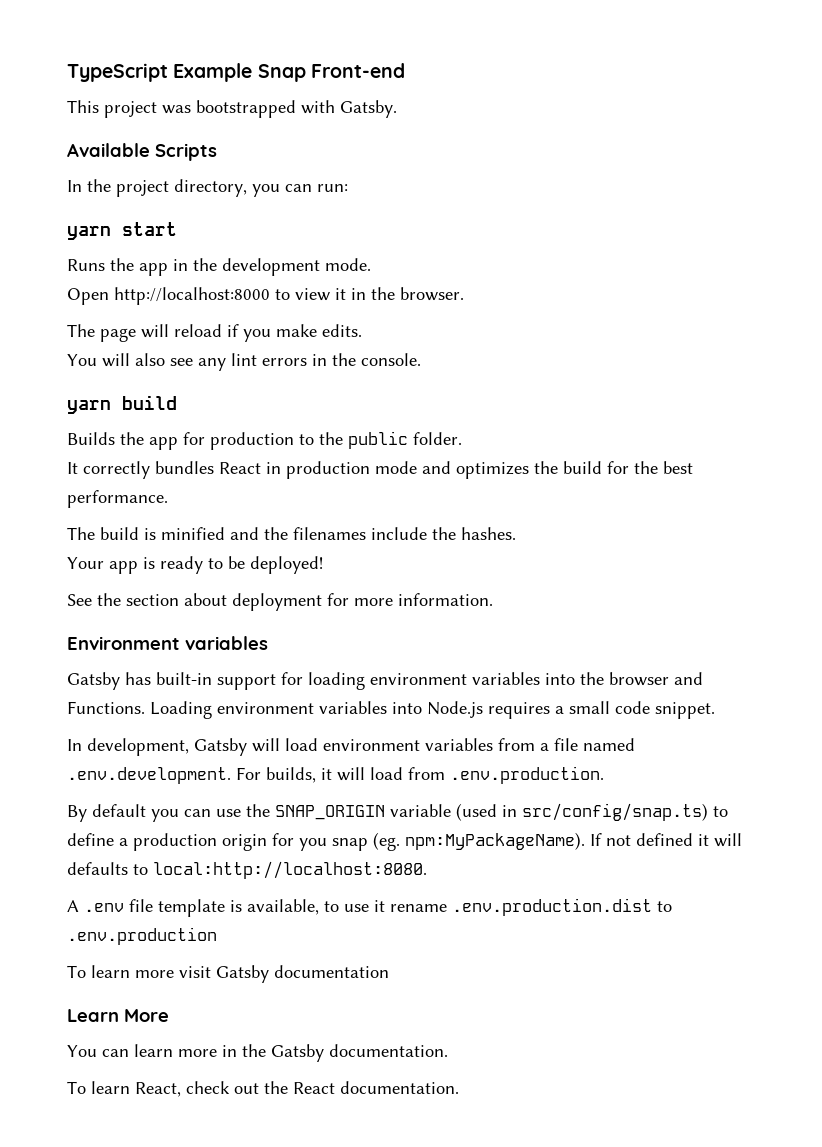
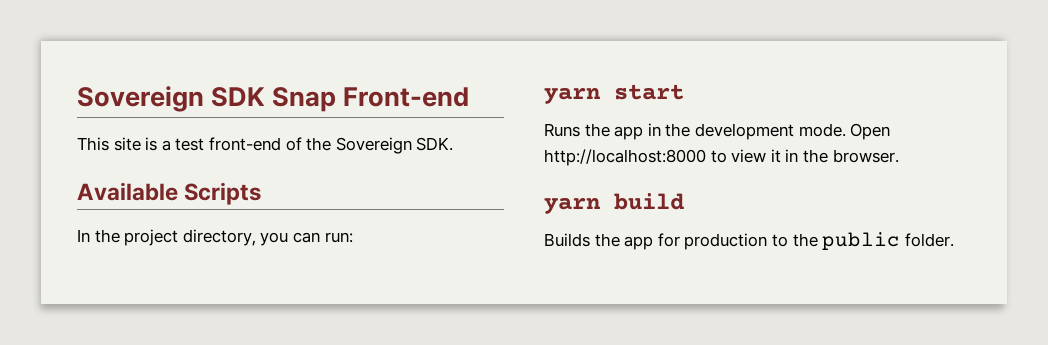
- TypeScript Example Snap Front-end
+ Sovereign SDK Snap Front-end
- This project was bootstrapped with Gatsby.
+ This site is a test front-end of the Sovereign SDK.
- Runs the app in the development mode.
- Open http://localhost:8000 to view it in the browser.
+ Runs the app in the development mode. Open http://localhost:8000 to view it in the browser.
- The page will reload if you make edits.
- You will also see any lint errors in the console.
- It correctly bundles React in production mode and optimizes the build for the best performance.
- The build is minified and the filenames include the hashes.
- Your app is ready to be deployed!
- See the section about deployment for more information.
- Environment variables
- Gatsby has built-in support for loading environment variables into the browser and Functions. Loading environment variables into Node.js requires a small code snippet.
- In development, Gatsby will load environment variables from a file named .env.development. For builds, it will load from .env.production.
- By default you can use the SNAP_ORIGIN variable (used in src/config/snap.ts) to define a production origin for you snap (eg. npm:MyPackageName). If not defined it will defaults to local:http://localhost:8080.
- A .env file template is available, to use it rename .env.production.dist to .env.production
- To learn more visit Gatsby documentation
- Learn More
- You can learn more in the Gatsby documentation.
- To learn React, check out the React documentation.

